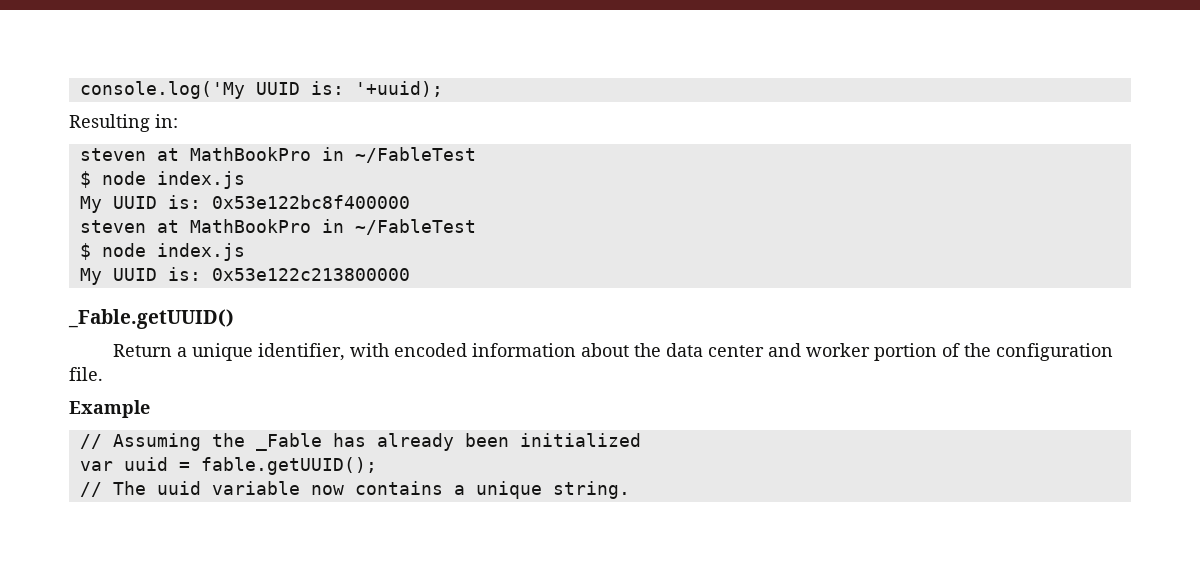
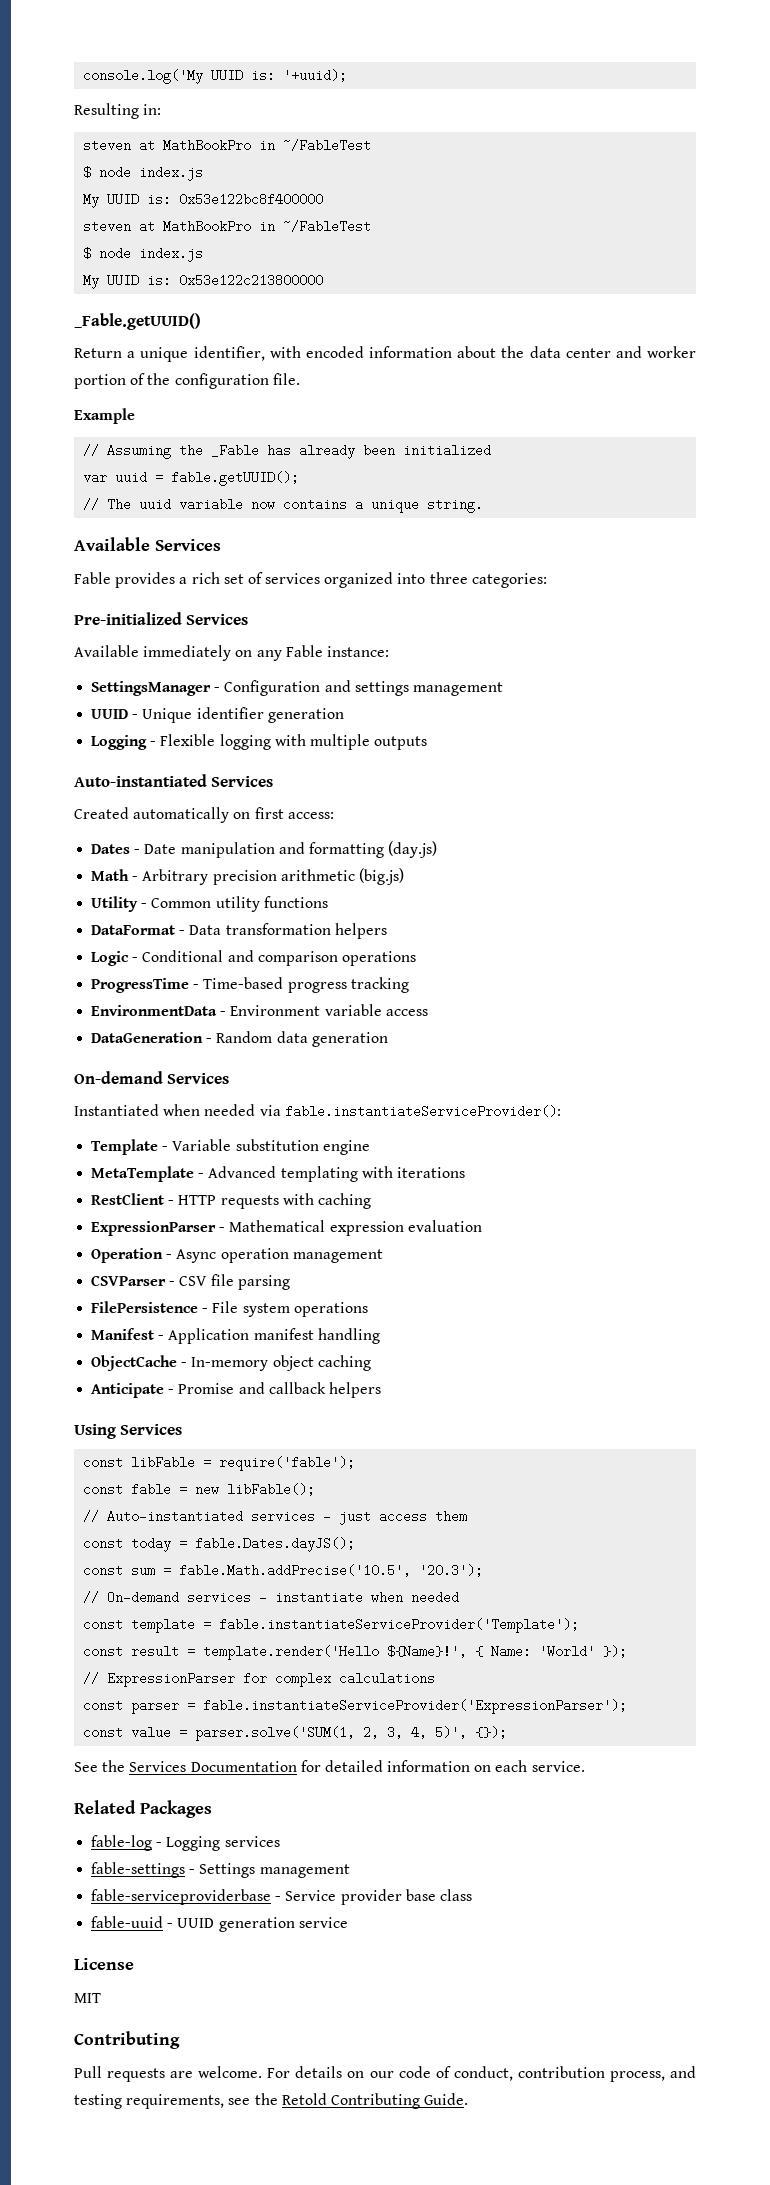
+ Available Services
+ Fable provides a rich set of services organized into three categories:
+ Pre-initialized Services
+ Available immediately on any Fable instance:
+ SettingsManager - Configuration and settings management
+ UUID - Unique identifier generation
+ Logging - Flexible logging with multiple outputs
+ Auto-instantiated Services
+ Created automatically on first access:
+ Dates - Date manipulation and formatting (day.js)
+ Math - Arbitrary precision arithmetic (big.js)
+ Utility - Common utility functions
+ DataFormat - Data transformation helpers
+ Logic - Conditional and comparison operations
+ ProgressTime - Time-based progress tracking
+ EnvironmentData - Environment variable access
+ DataGeneration - Random data generation
+ On-demand Services
+ Instantiated when needed via fable.instantiateServiceProvider():
+ Template - Variable substitution engine
+ MetaTemplate - Advanced templating with iterations
+ RestClient - HTTP requests with caching
+ ExpressionParser - Mathematical expression evaluation
+ Operation - Async operation management
+ CSVParser - CSV file parsing
+ FilePersistence - File system operations
+ Manifest - Application manifest handling
+ ObjectCache - In-memory object caching
+ Anticipate - Promise and callback helpers
+ Using Services
+ const libFable = require('fable');
+ const fable = new libFable();
+ // Auto-instantiated services - just access them
+ const today = fable.Dates.dayJS();
+ const sum = fable.Math.addPrecise('10.5', '20.3');
+ // On-demand services - instantiate when needed
+ const template = fable.instantiateServiceProvider('Template');
+ const result = template.render('Hello ${Name}!', { Name: 'World' });
+ // ExpressionParser for complex calculations
+ const parser = fable.instantiateServiceProvider('ExpressionParser');
+ const value = parser.solve('SUM(1, 2, 3, 4, 5)', {});
+ See the Services Documentation for detailed information on each service.
+ Related Packages
+ fable-log - Logging services
+ fable-settings - Settings management
+ fable-serviceproviderbase - Service provider base class
+ fable-uuid - UUID generation service
+ License
+ MIT
+ Contributing
+ Pull requests are welcome. For details on our code of conduct, contribution process, and testing requirements, see the Retold Contributing Guide.

